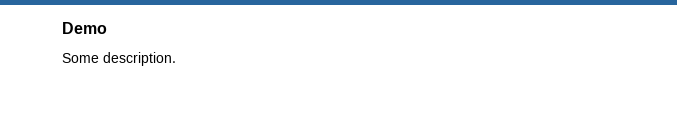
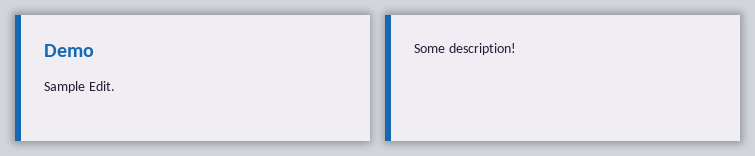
+ Sample Edit.
- Some description.
+ Some description!

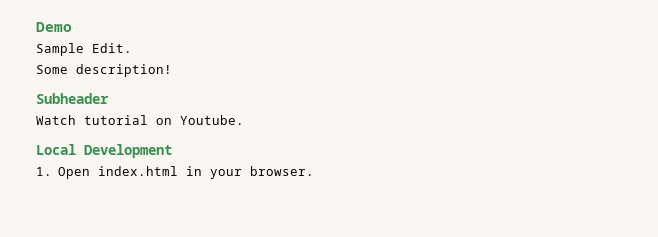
+ Subheader
+ Watch tutorial on Youtube.
+ Local Development
+ 1. Open index.html in your browser.

